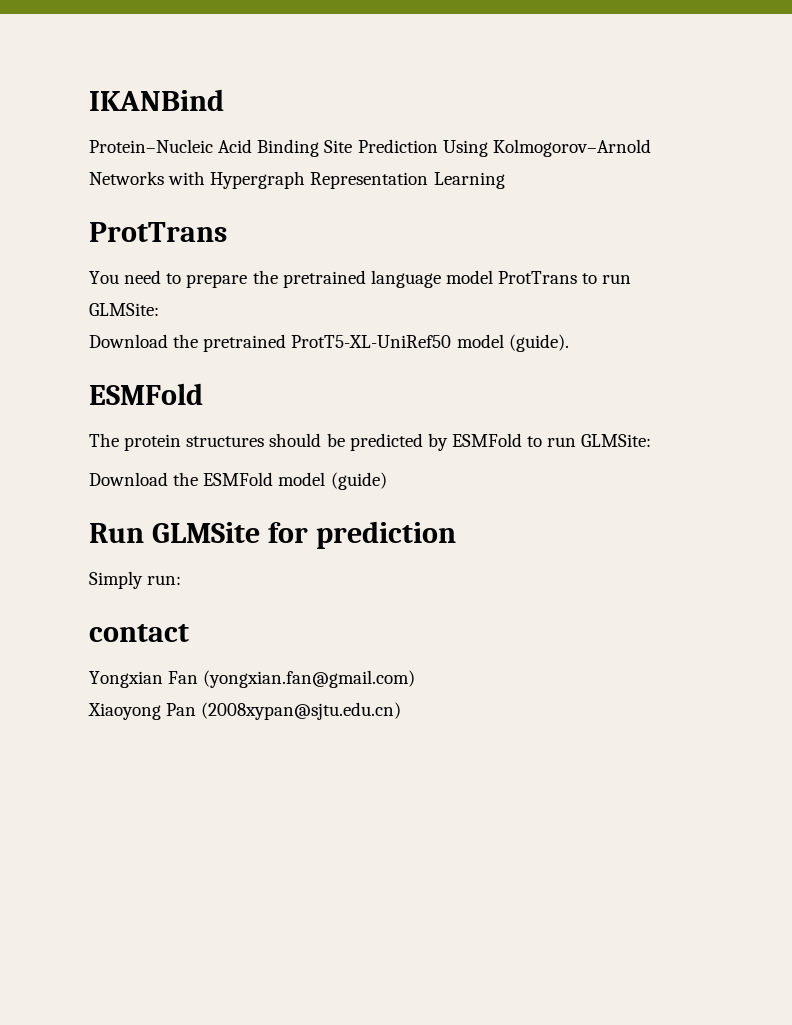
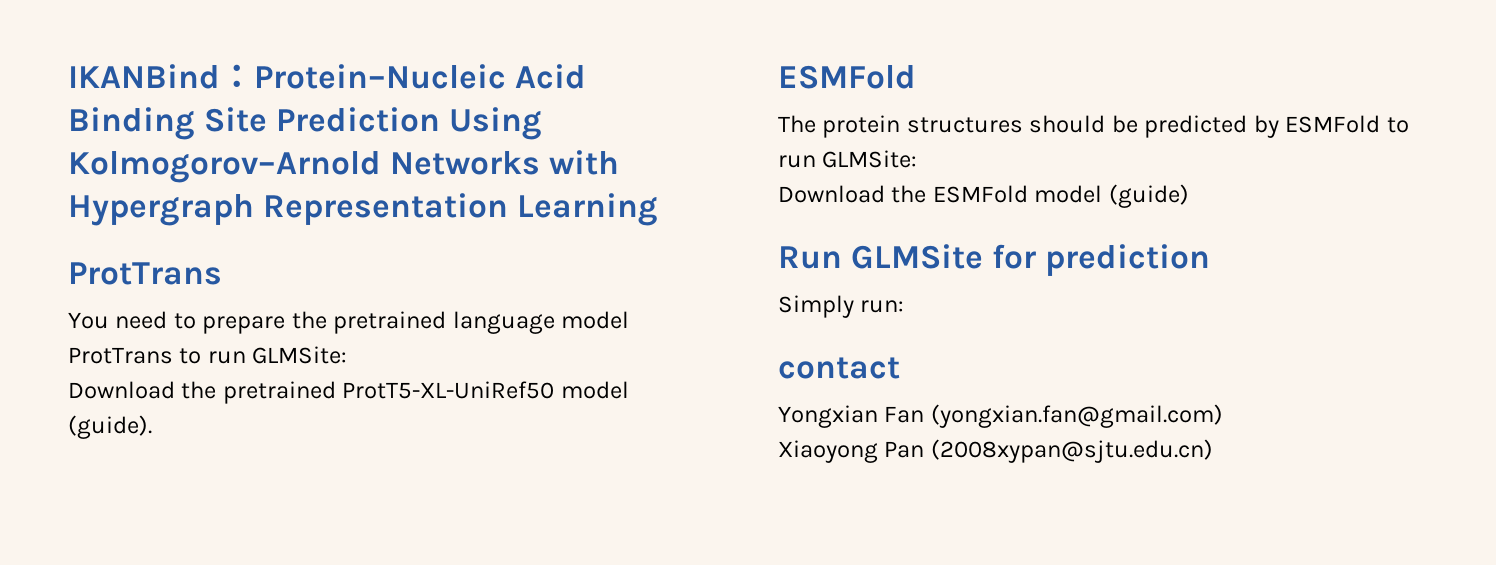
- IKANBind
- Protein–Nucleic Acid Binding Site Prediction Using Kolmogorov–Arnold Networks with Hypergraph Representation Learning
+ IKANBind：Protein–Nucleic Acid Binding Site Prediction Using Kolmogorov–Arnold Networks with Hypergraph Representation Learning

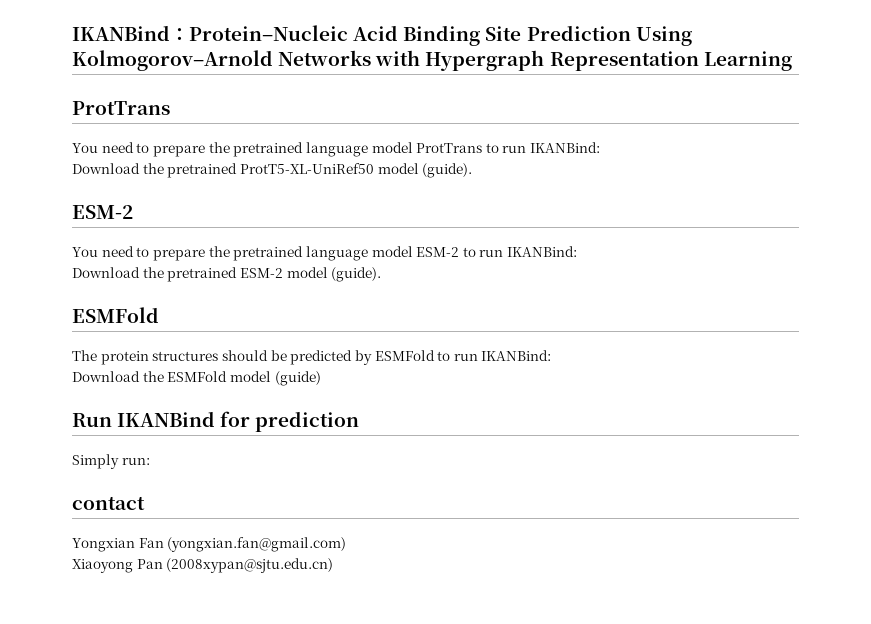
- You need to prepare the pretrained language model ProtTrans to run GLMSite:
+ You need to prepare the pretrained language model ProtTrans to run IKANBind:
  Download the pretrained ProtT5-XL-UniRef50 model (guide).
+ ESM-2
+ You need to prepare the pretrained language model ESM-2 to run IKANBind:
+ Download the pretrained ESM-2 model (guide).
- The protein structures should be predicted by ESMFold to run GLMSite:
+ The protein structures should be predicted by ESMFold to run IKANBind:
- Run GLMSite for prediction
+ Run IKANBind for prediction

